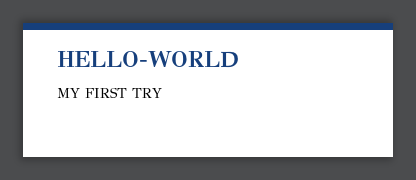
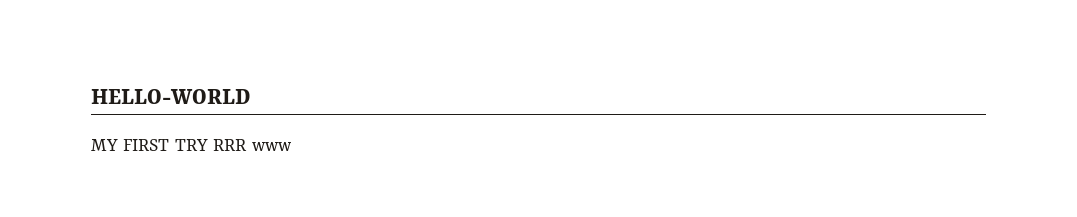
- MY FIRST TRY
+ MY FIRST TRY RRR www

